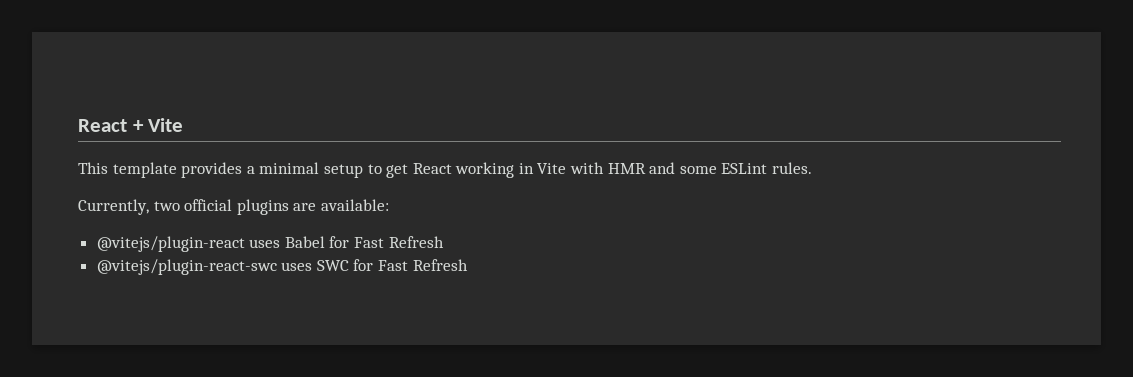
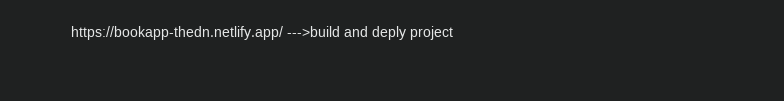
- React + Vite
- This template provides a minimal setup to get React working in Vite with HMR and some ESLint rules.
- Currently, two official plugins are available:
- @vitejs/plugin-react uses Babel for Fast Refresh
- @vitejs/plugin-react-swc uses SWC for Fast Refresh
+ https://bookapp-thedn.netlify.app/ --->build and deply project

